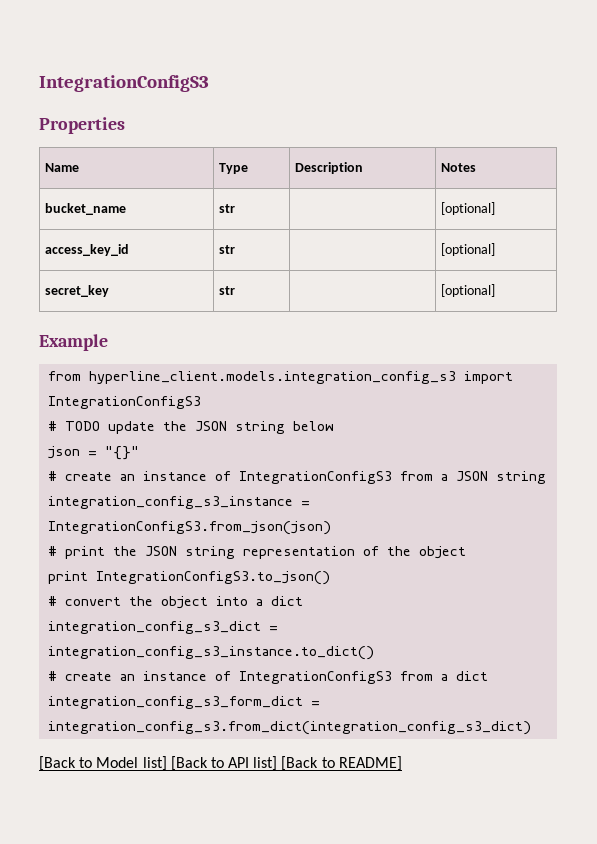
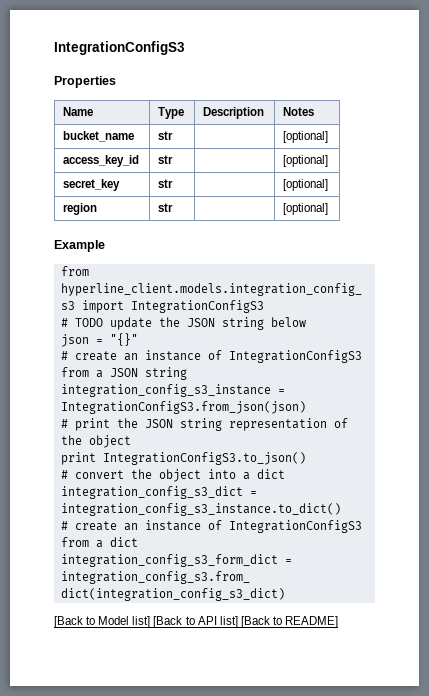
+ region | str | | [optional]

